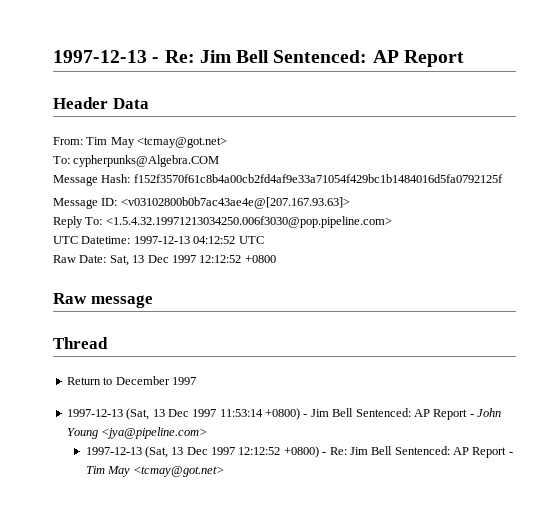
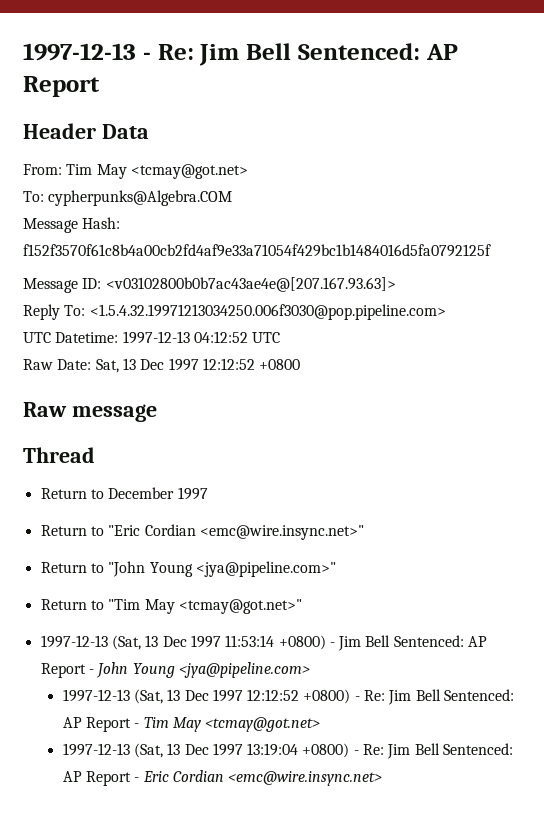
+ Return to "Eric Cordian <emc@wire.insync.net>"
+ Return to "John Young <jya@pipeline.com>"
+ Return to "Tim May <tcmay@got.net>"
+ 1997-12-13 (Sat, 13 Dec 1997 13:19:04 +0800) - Re: Jim Bell Sentenced: AP Report - Eric Cordian <emc@wire.insync.net>

